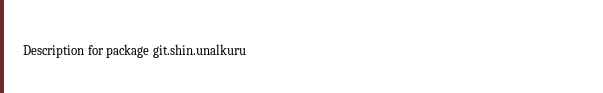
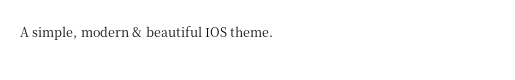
- Description for package git.shin.unalkuru
+ A simple, modern & beautiful IOS theme.

